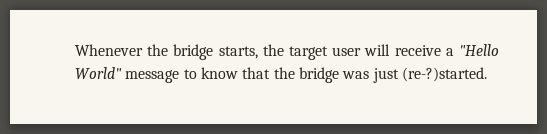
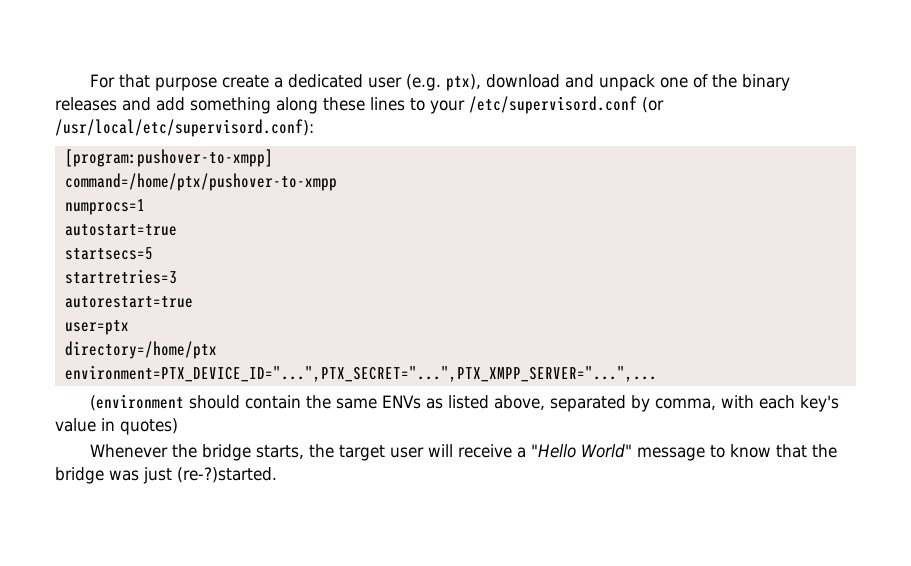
+ For that purpose create a dedicated user (e.g. ptx), download and unpack one of the binary releases and add something along these lines to your /etc/supervisord.conf (or /usr/local/etc/supervisord.conf):
+ [program:pushover-to-xmpp]
+ command=/home/ptx/pushover-to-xmpp
+ numprocs=1
+ autostart=true
+ startsecs=5
+ startretries=3
+ autorestart=true
+ user=ptx
+ directory=/home/ptx
+ environment=PTX_DEVICE_ID="...",PTX_SECRET="...",PTX_XMPP_SERVER="...",...
+ (environment should contain the same ENVs as listed above, separated by comma, with each key's value in quotes)

